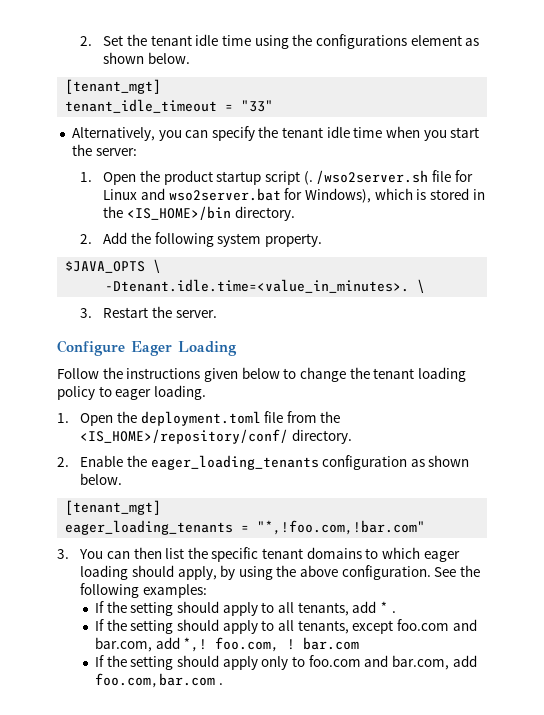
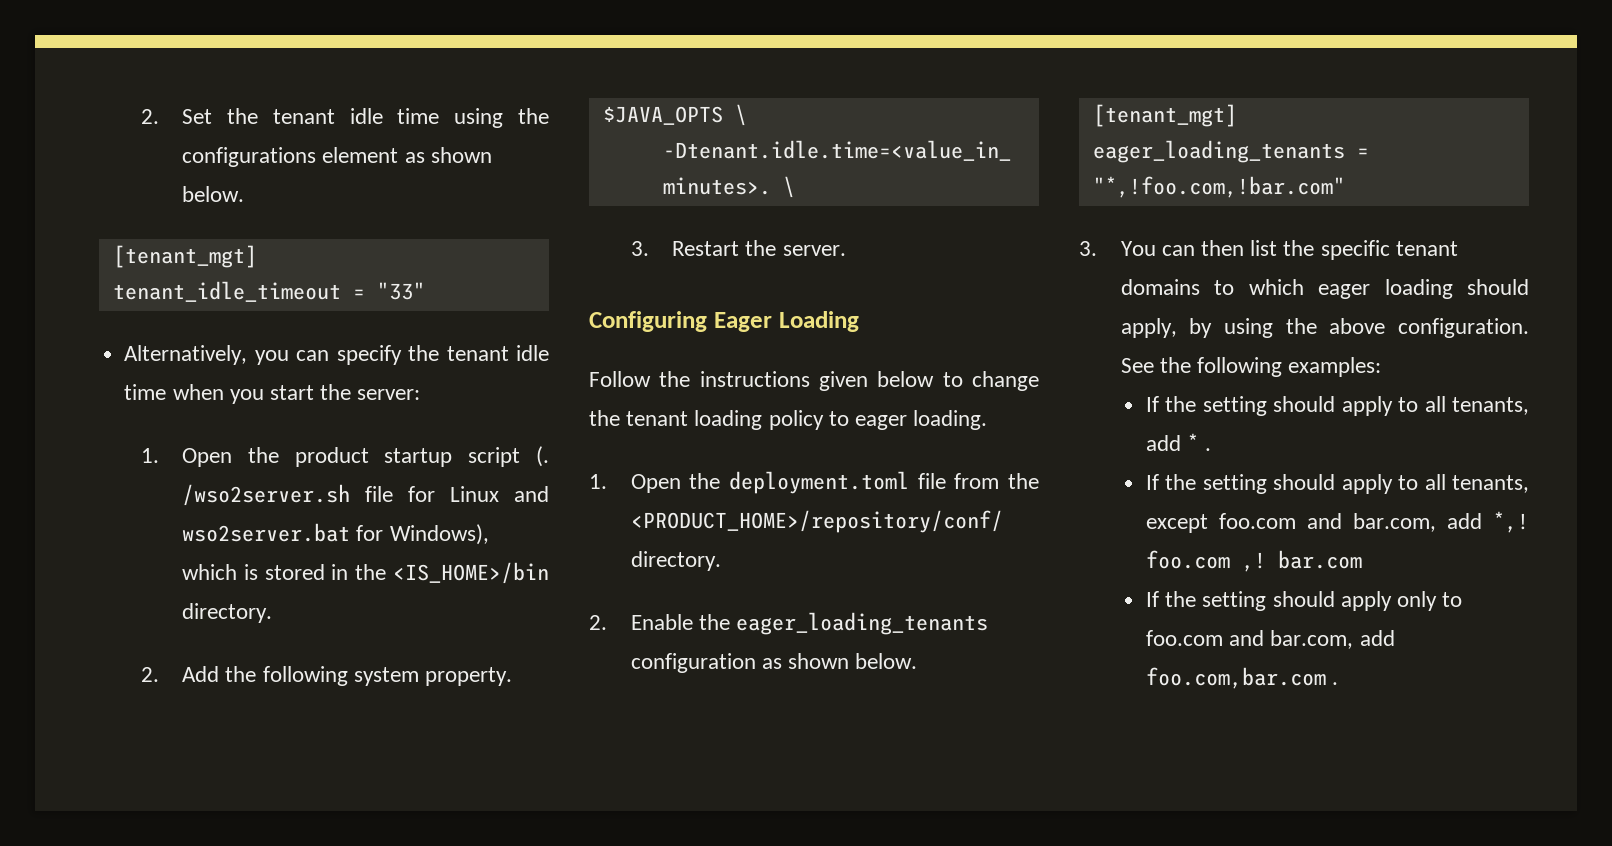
- Configure Eager Loading
+ Configuring Eager Loading
- 1. Open the deployment.toml file from the <IS_HOME>/repository/conf/ directory.
+ 1. Open the deployment.toml file from the <PRODUCT_HOME>/repository/conf/ directory.
- If the setting should apply to all tenants, except foo.com and bar.com, add *,! foo.com, ! bar.com
+ If the setting should apply to all tenants, except foo.com and bar.com, add *,! foo.com ,! bar.com

